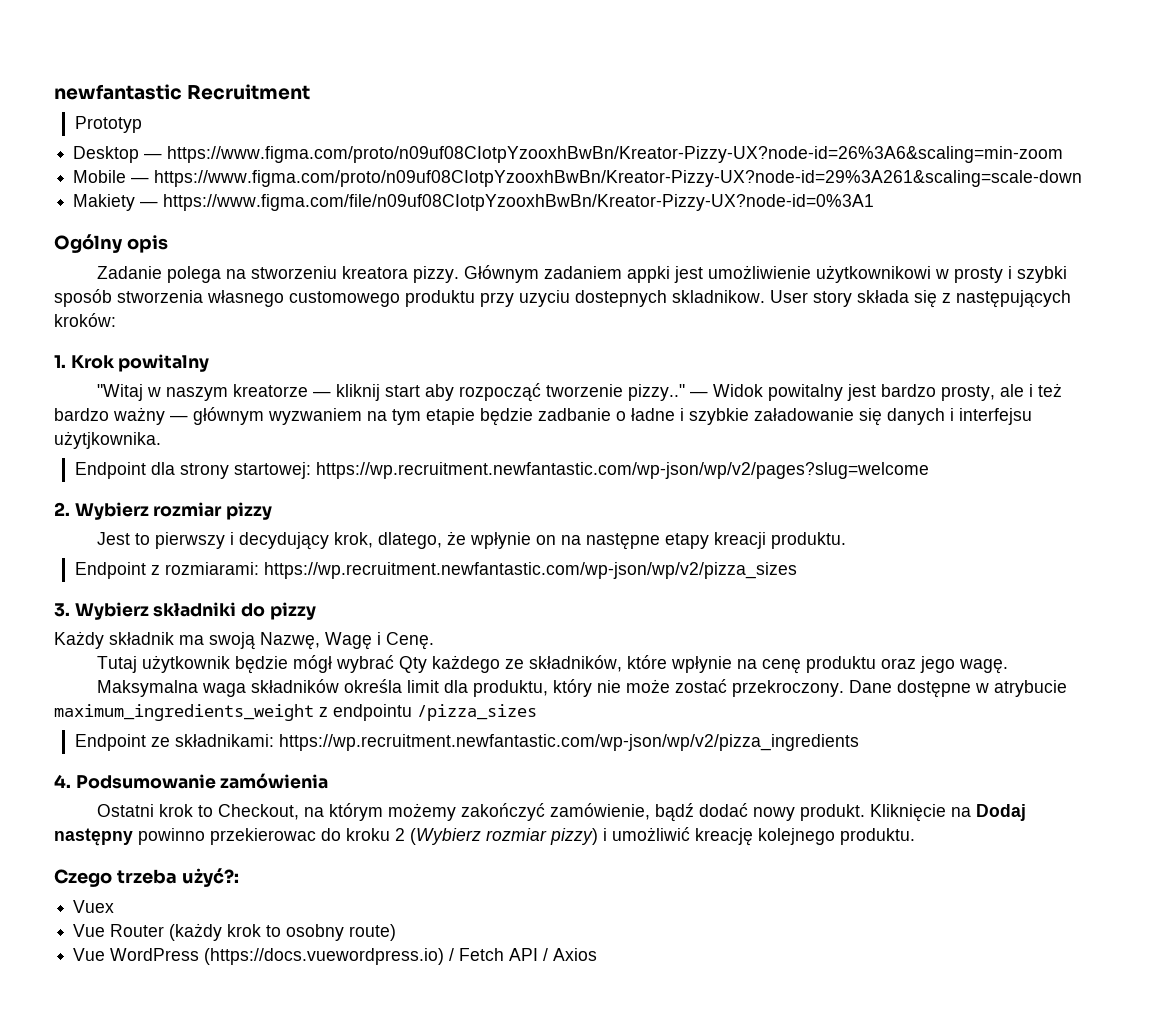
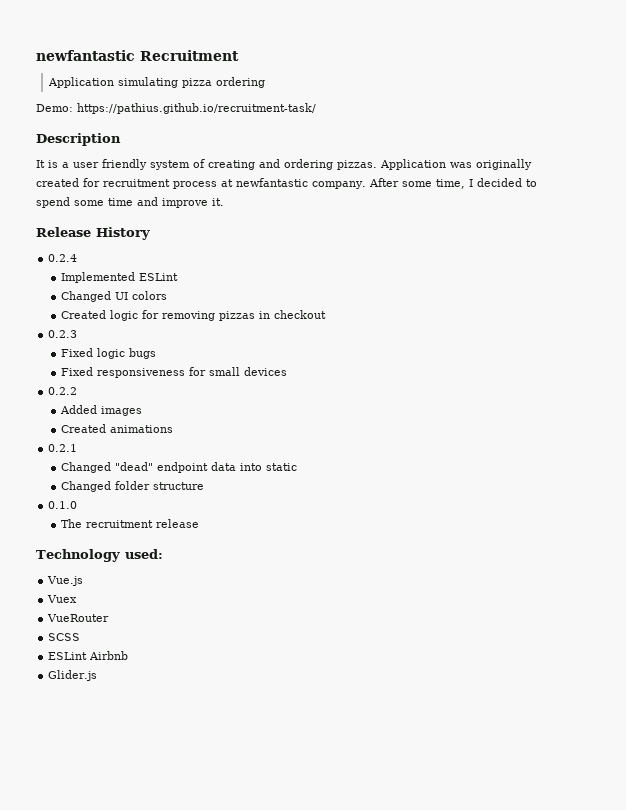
- Prototyp
- Desktop — https://www.figma.com/proto/n09uf08CIotpYzooxhBwBn/Kreator-Pizzy-UX?node-id=26%3A6&scaling=min-zoom
- Mobile — https://www.figma.com/proto/n09uf08CIotpYzooxhBwBn/Kreator-Pizzy-UX?node-id=29%3A261&scaling=scale-down
- Makiety — https://www.figma.com/file/n09uf08CIotpYzooxhBwBn/Kreator-Pizzy-UX?node-id=0%3A1
- Ogólny opis
- Zadanie polega na stworzeniu kreatora pizzy. Głównym zadaniem appki jest umożliwienie użytkownikowi w prosty i szybki sposób stworzenia własnego customowego produktu przy uzyciu dostepnych skladnikow. User story składa się z następujących kroków:
- 1. Krok powitalny
- "Witaj w naszym kreatorze — kliknij start aby rozpocząć tworzenie pizzy.." — Widok powitalny jest bardzo prosty, ale i też bardzo ważny — głównym wyzwaniem na tym etapie będzie zadbanie o ładne i szybkie załadowanie się danych i interfejsu użytjkownika.
- Endpoint dla strony startowej: https://wp.recruitment.newfantastic.com/wp-json/wp/v2/pages?slug=welcome
- 2. Wybierz rozmiar pizzy
- Jest to pierwszy i decydujący krok, dlatego, że wpłynie on na następne etapy kreacji produktu.
- Endpoint z rozmiarami: https://wp.recruitment.newfantastic.com/wp-json/wp/v2/pizza_sizes
- 3. Wybierz składniki do pizzy
- Każdy składnik ma swoją Nazwę, Wagę i Cenę.
- Tutaj użytkownik będzie mógł wybrać Qty każdego ze składników, które wpłynie na cenę produktu oraz jego wagę.
- Maksymalna waga składników określa limit dla produktu, który nie może zostać przekroczony. Dane dostępne w atrybucie maximum_ingredients_weight z endpointu /pizza_sizes
- Endpoint ze składnikami: https://wp.recruitment.newfantastic.com/wp-json/wp/v2/pizza_ingredients
- 4. Podsumowanie zamówienia
- Ostatni krok to Checkout, na którym możemy zakończyć zamówienie, bądź dodać nowy produkt. Kliknięcie na Dodaj następny powinno przekierowac do kroku 2 (Wybierz rozmiar pizzy) i umożliwić kreację kolejnego produktu.
- Czego trzeba użyć?:
+ Application simulating pizza ordering
+ Demo: https://pathius.github.io/recruitment-task/
+ Description
+ It is a user friendly system of creating and ordering pizzas. Application was originally created for recruitment process at newfantastic company. After some time, I decided to spend some time and improve it.
+ Release History
+ 0.2.4
+ Implemented ESLint
+ Changed UI colors
+ Created logic for removing pizzas in checkout
+ 0.2.3
+ Fixed logic bugs
+ Fixed responsiveness for small devices
+ 0.2.2
+ Added images
+ Created animations
+ 0.2.1
+ Changed "dead" endpoint data into static
+ Changed folder structure
+ 0.1.0
+ The recruitment release
+ Technology used:
+ Vue.js
  Vuex
- Vue Router (każdy krok to osobny route)
- Vue WordPress (https://docs.vuewordpress.io) / Fetch API / Axios
+ VueRouter
+ SCSS
+ ESLint Airbnb
+ Glider.js

